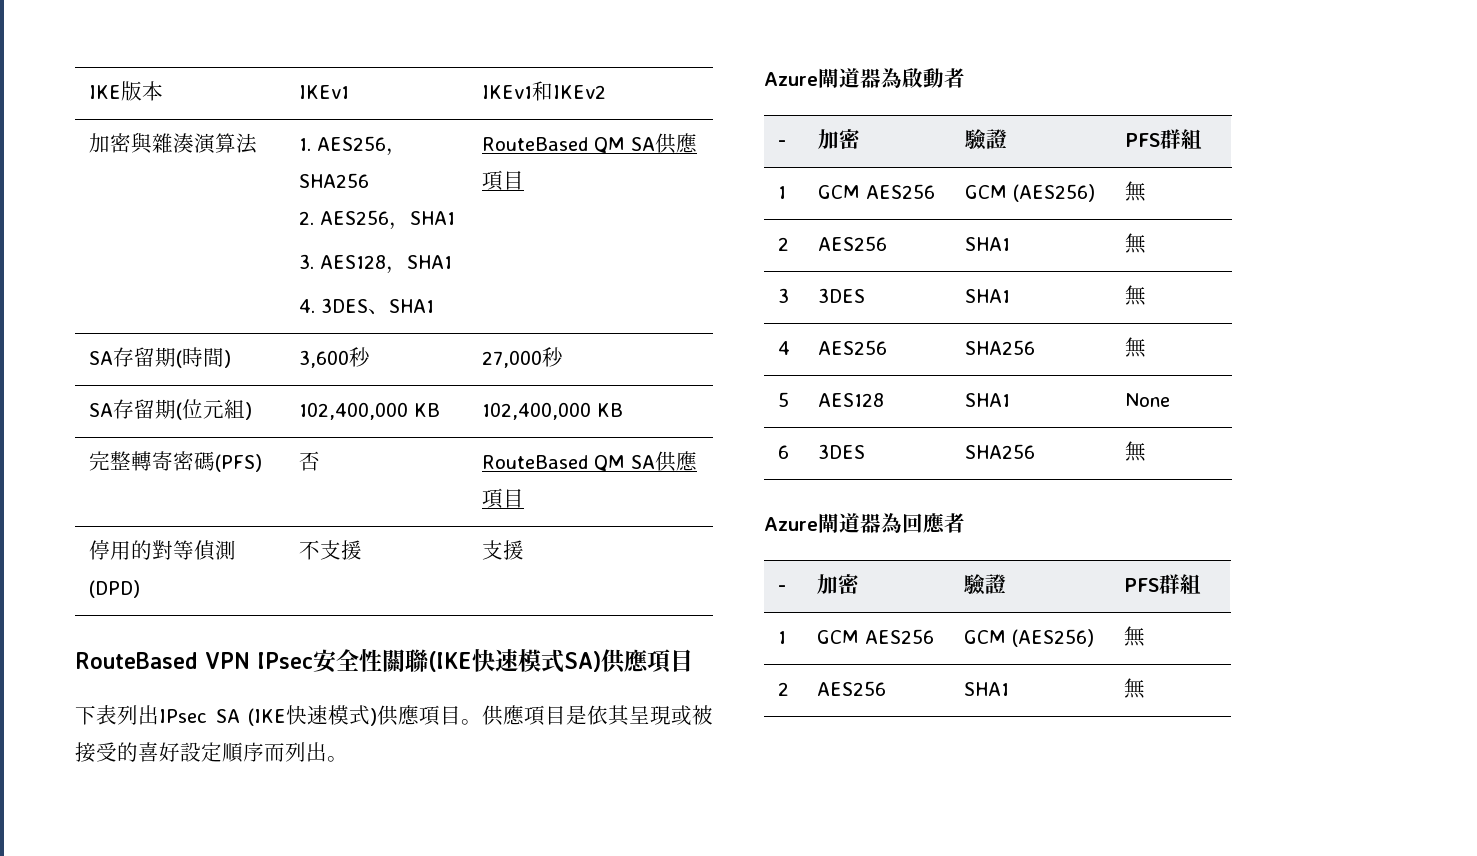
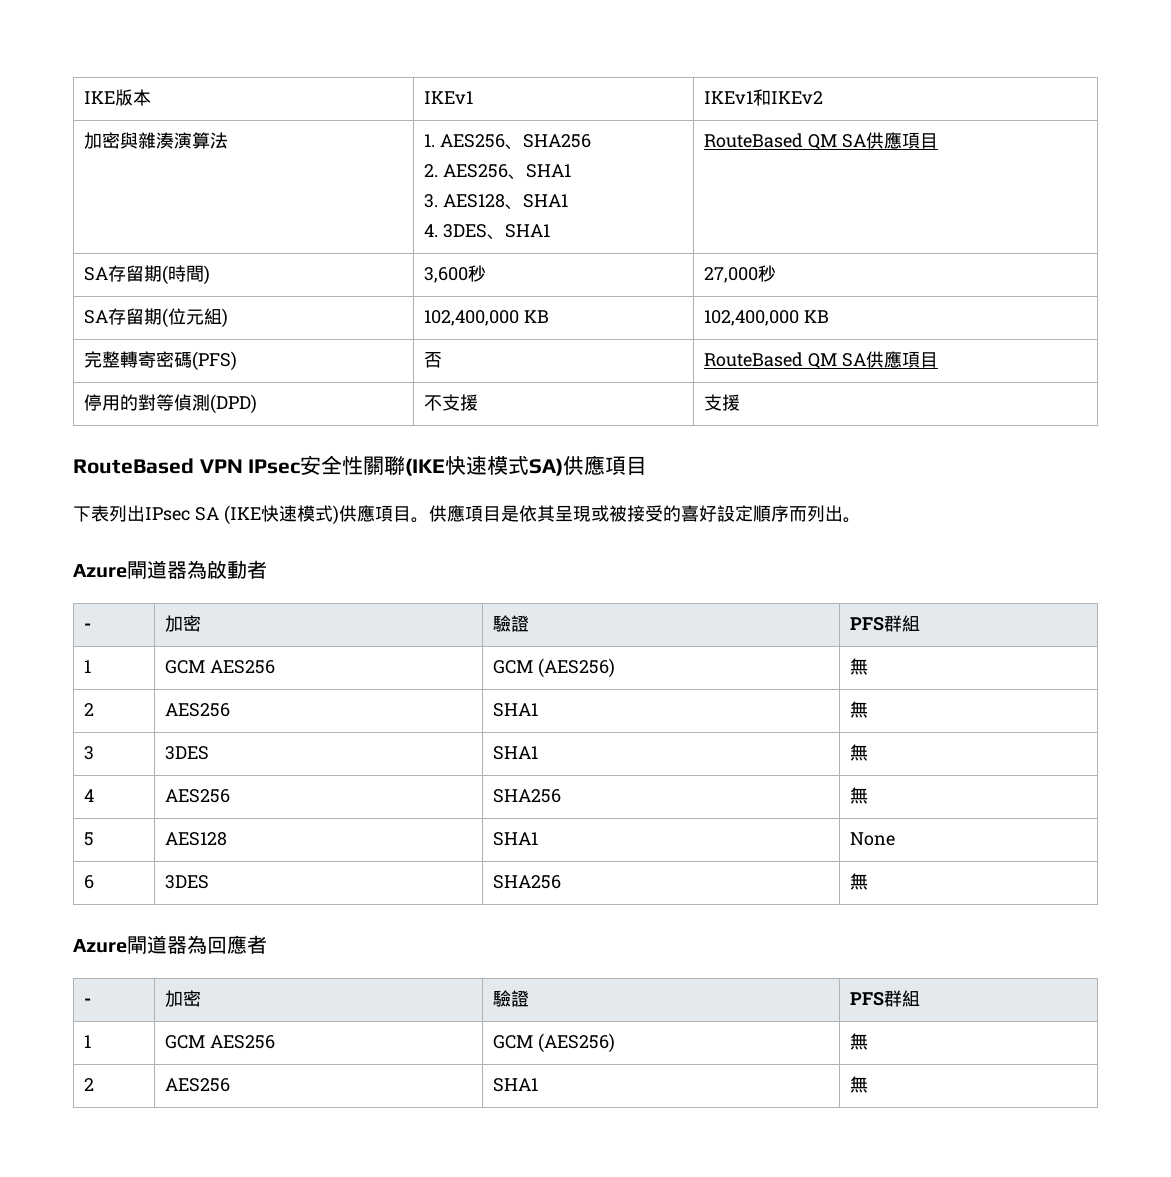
- 加密與雜湊演算法 | 1. AES256，SHA256
- 2. AES256，SHA1
- 3. AES128，SHA1
+ 加密與雜湊演算法 | 1. AES256、SHA256
+ 2. AES256、SHA1
+ 3. AES128、SHA1

